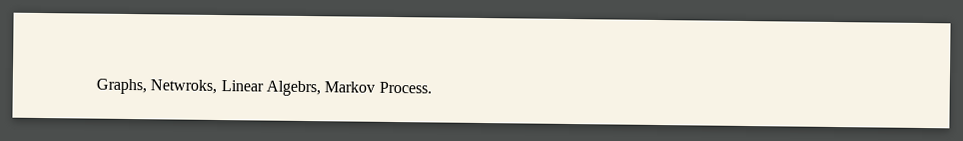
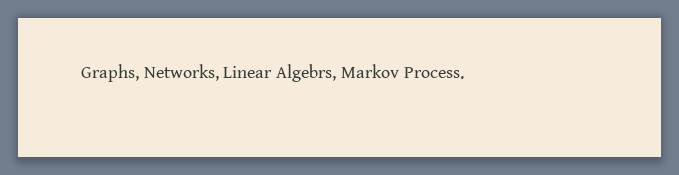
- Graphs, Netwroks, Linear Algebrs, Markov Process.
+ Graphs, Networks, Linear Algebrs, Markov Process.

